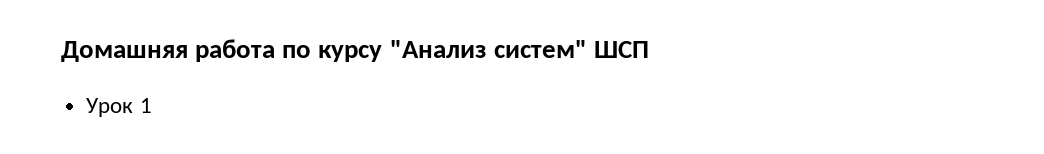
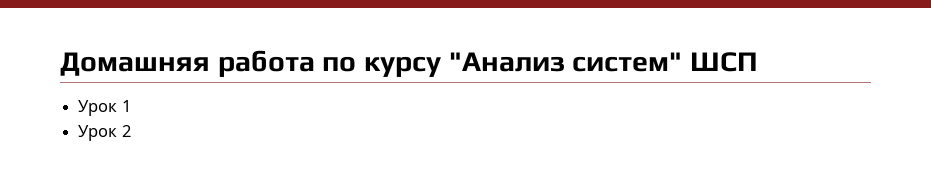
+ Урок 2

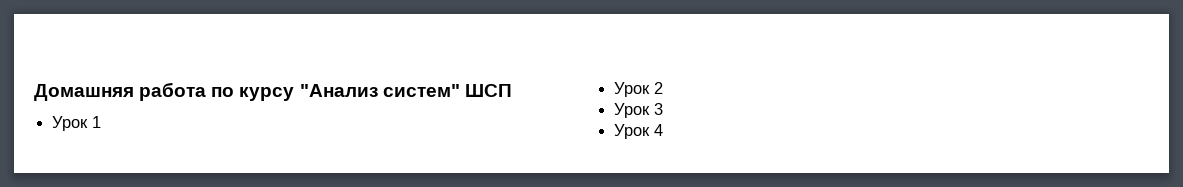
+ Урок 3
+ Урок 4

